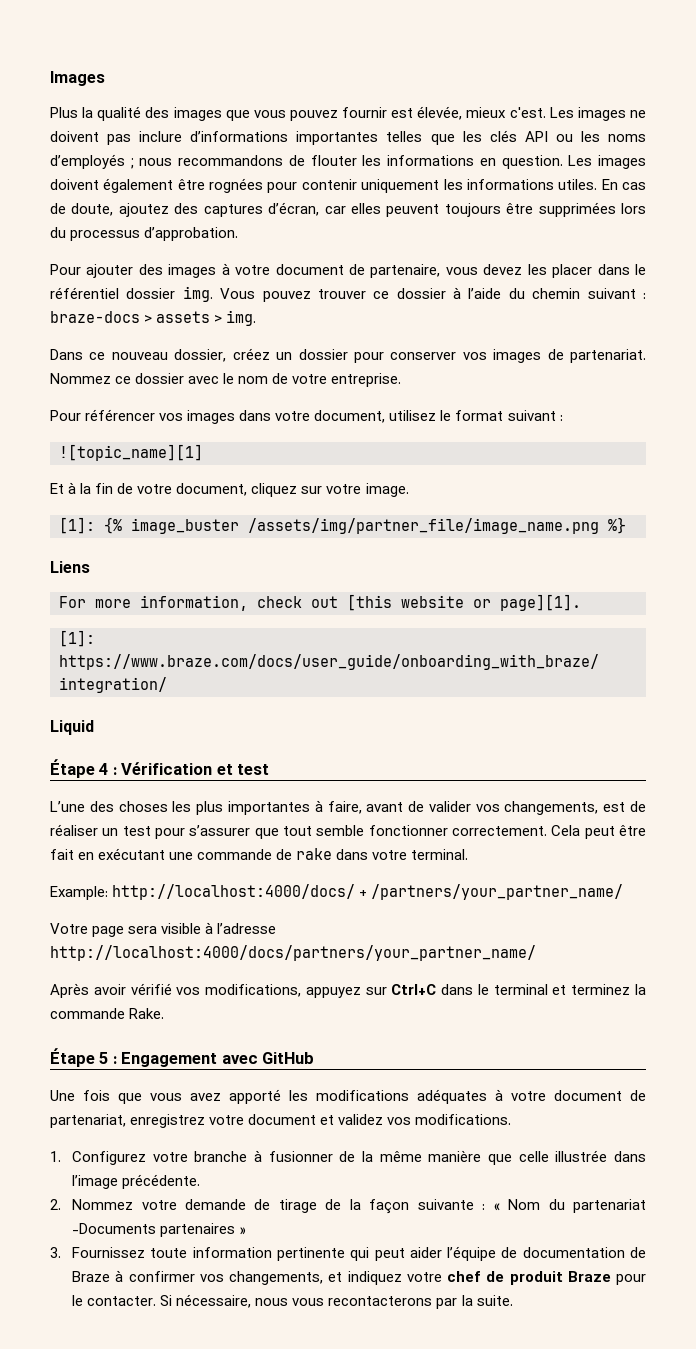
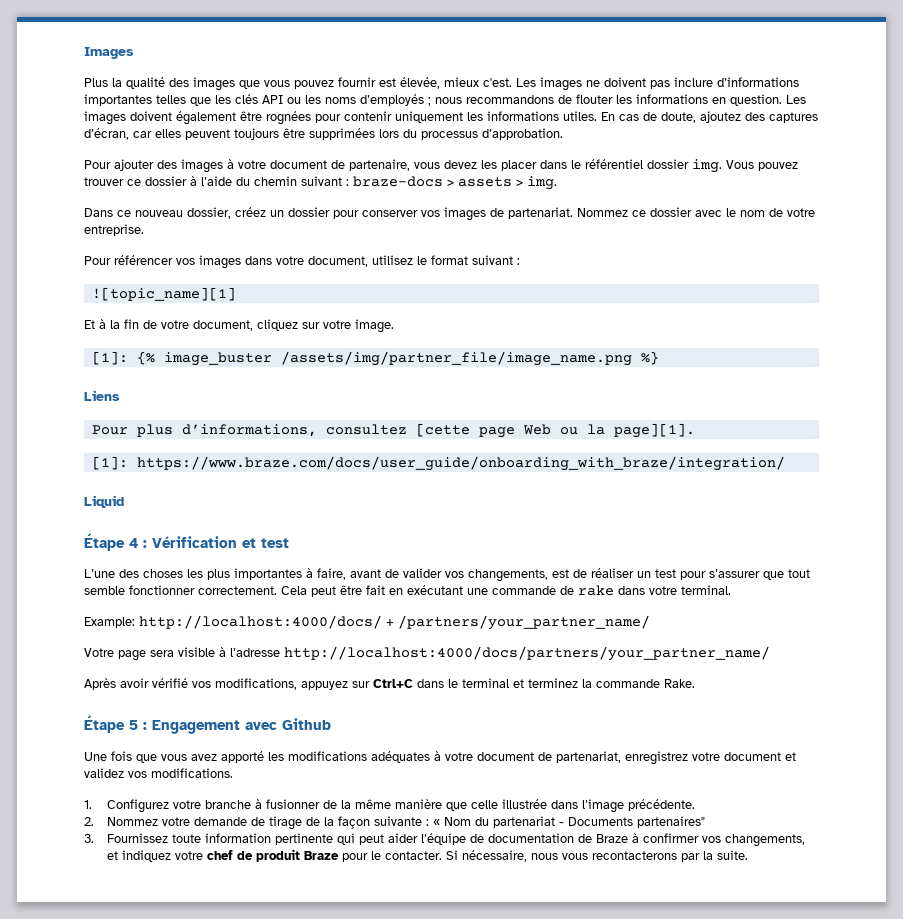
- For more information, check out [this website or page][1].
+ Pour plus d’informations, consultez [cette page Web ou la page][1].
- Étape 5 : Engagement avec GitHub
+ Étape 5 : Engagement avec Github
- 2. Nommez votre demande de tirage de la façon suivante : « Nom du partenariat -Documents partenaires »
+ 2. Nommez votre demande de tirage de la façon suivante : « Nom du partenariat - Documents partenaires"

